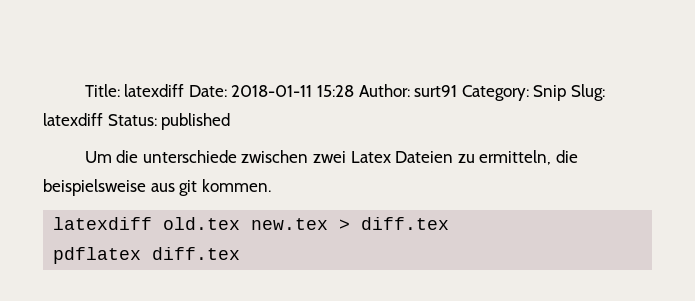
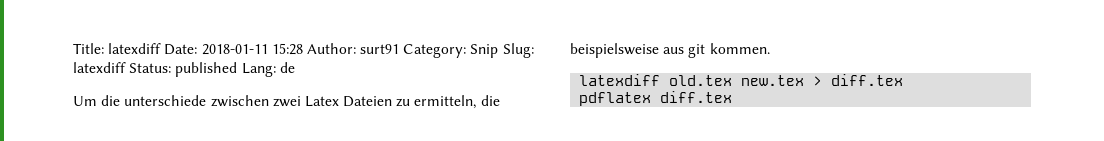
- Title: latexdiff Date: 2018-01-11 15:28 Author: surt91 Category: Snip Slug: latexdiff Status: published
+ Title: latexdiff Date: 2018-01-11 15:28 Author: surt91 Category: Snip Slug: latexdiff Status: published Lang: de

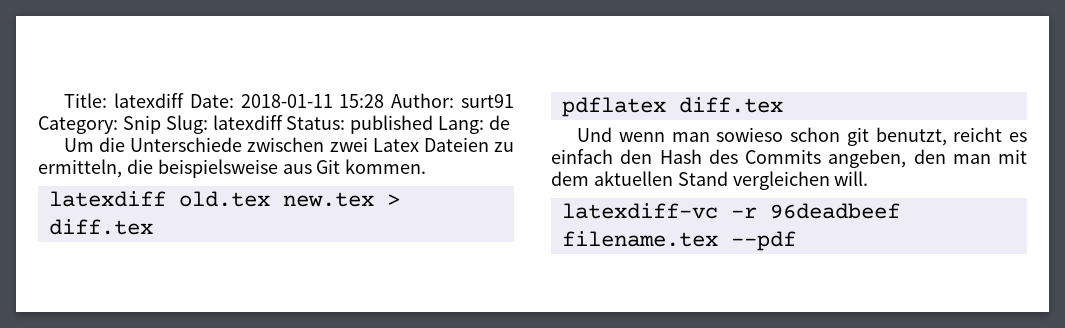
- Um die unterschiede zwischen zwei Latex Dateien zu ermitteln, die beispielsweise aus git kommen.
+ Um die Unterschiede zwischen zwei Latex Dateien zu ermitteln, die beispielsweise aus Git kommen.
+ Und wenn man sowieso schon git benutzt, reicht es einfach den Hash des Commits angeben, den man mit dem aktuellen Stand vergleichen will.
+ latexdiff-vc -r 96deadbeef filename.tex --pdf

